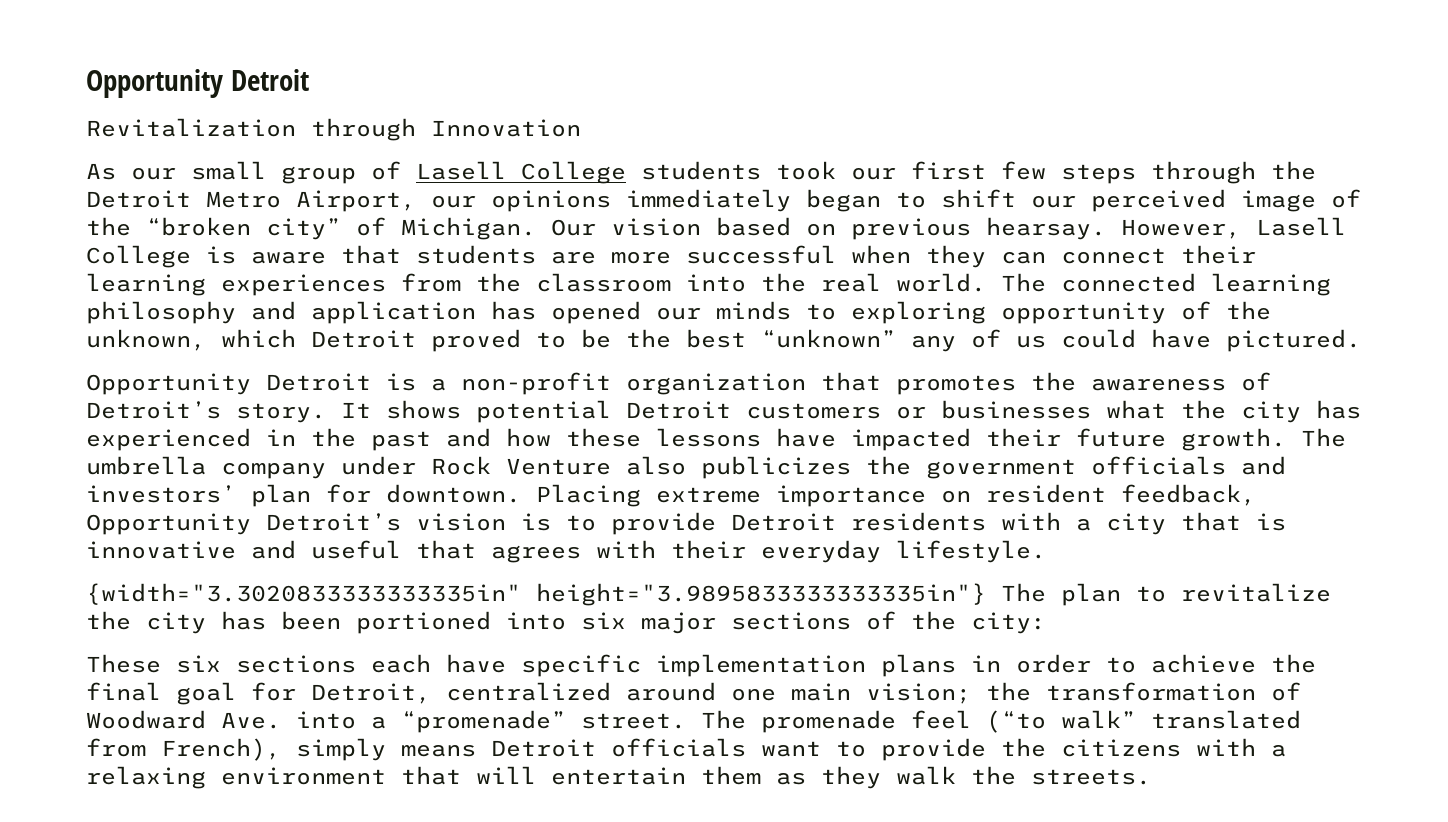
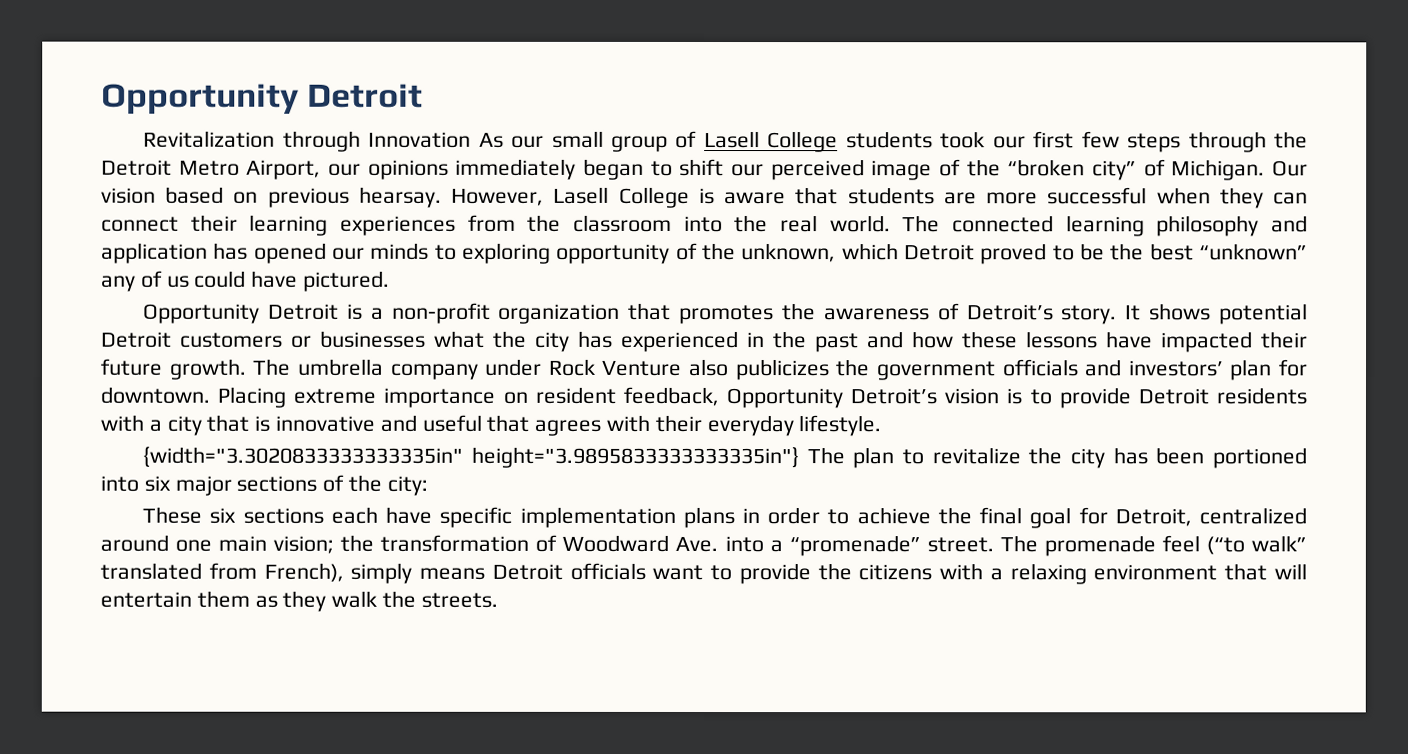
- Revitalization through Innovation
- As our small group of Lasell College students took our first few steps through the Detroit Metro Airport, our opinions immediately began to shift our perceived image of the “broken city” of Michigan.
+ Revitalization through Innovation As our small group of Lasell College students took our first few steps through the Detroit Metro Airport, our opinions immediately began to shift our perceived image of the “broken city” of Michigan.

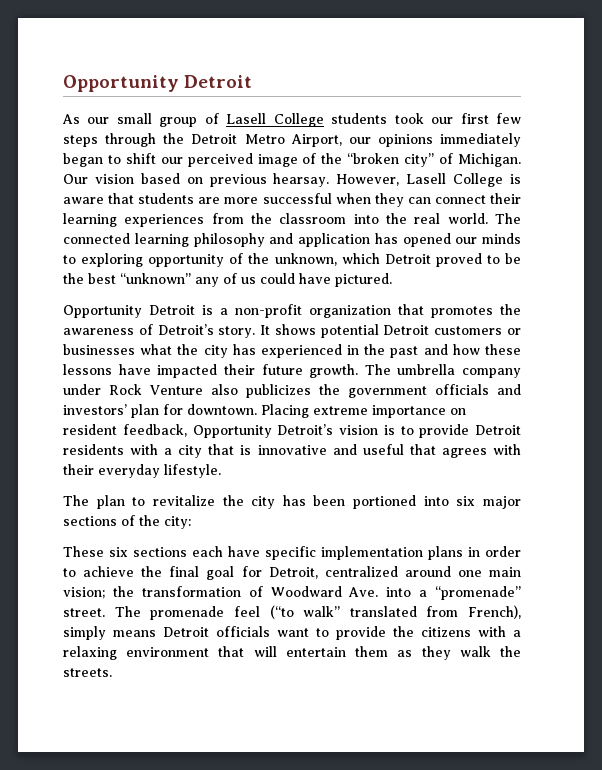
- Revitalization through Innovation As our small group of Lasell College students took our first few steps through the Detroit Metro Airport, our opinions immediately began to shift our perceived image of the “broken city” of Michigan.
+ As our small group of Lasell College students took our first few steps through the Detroit Metro Airport, our opinions immediately began to shift our perceived image of the “broken city” of Michigan.
- {width="3.3020833333333335in" height="3.9895833333333335in"} The plan to revitalize the city has been portioned into six major sections of the city:
+ The plan to revitalize the city has been portioned into six major sections of the city:

